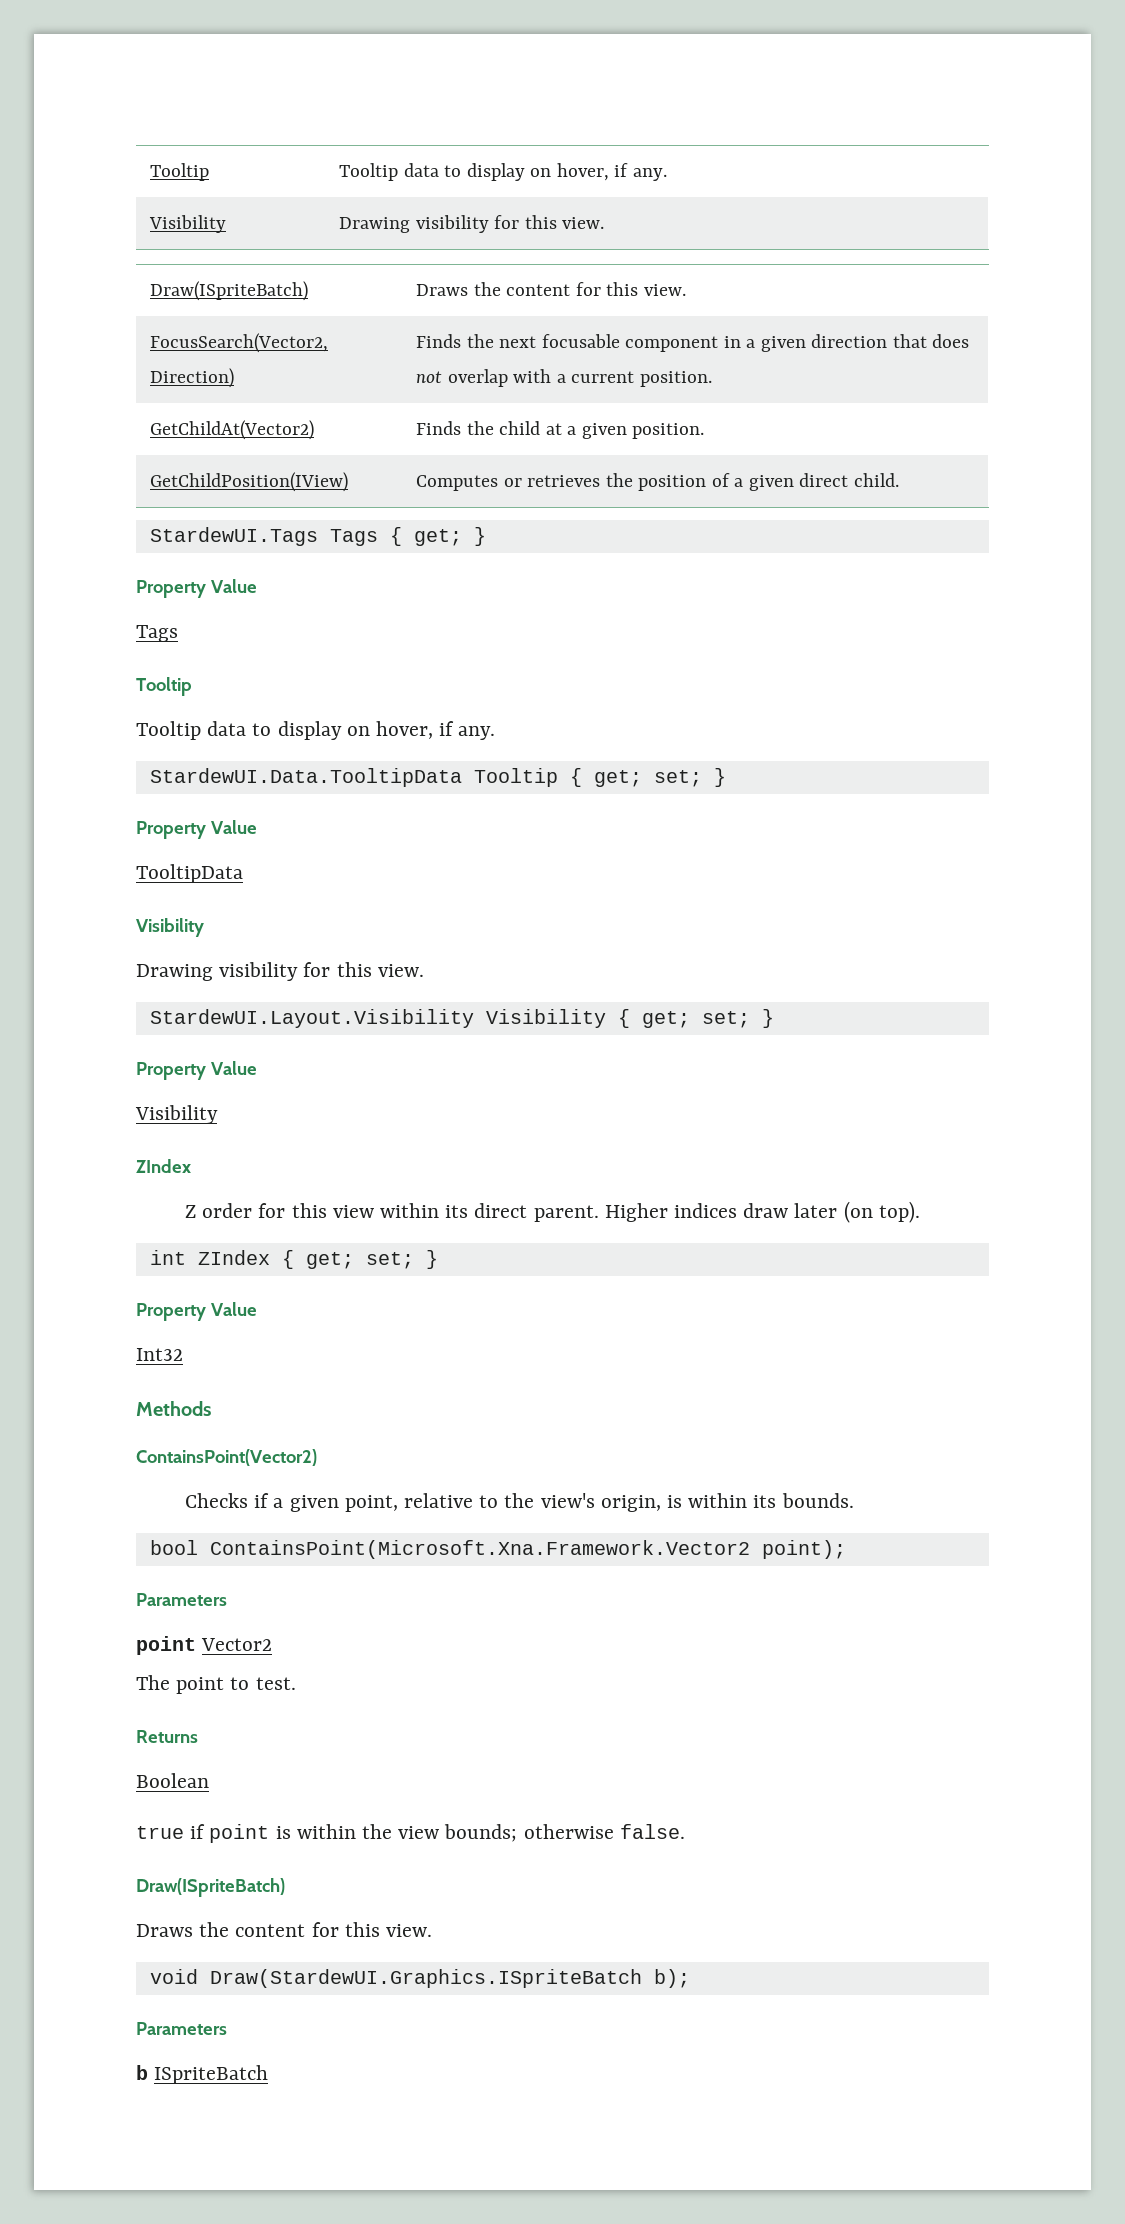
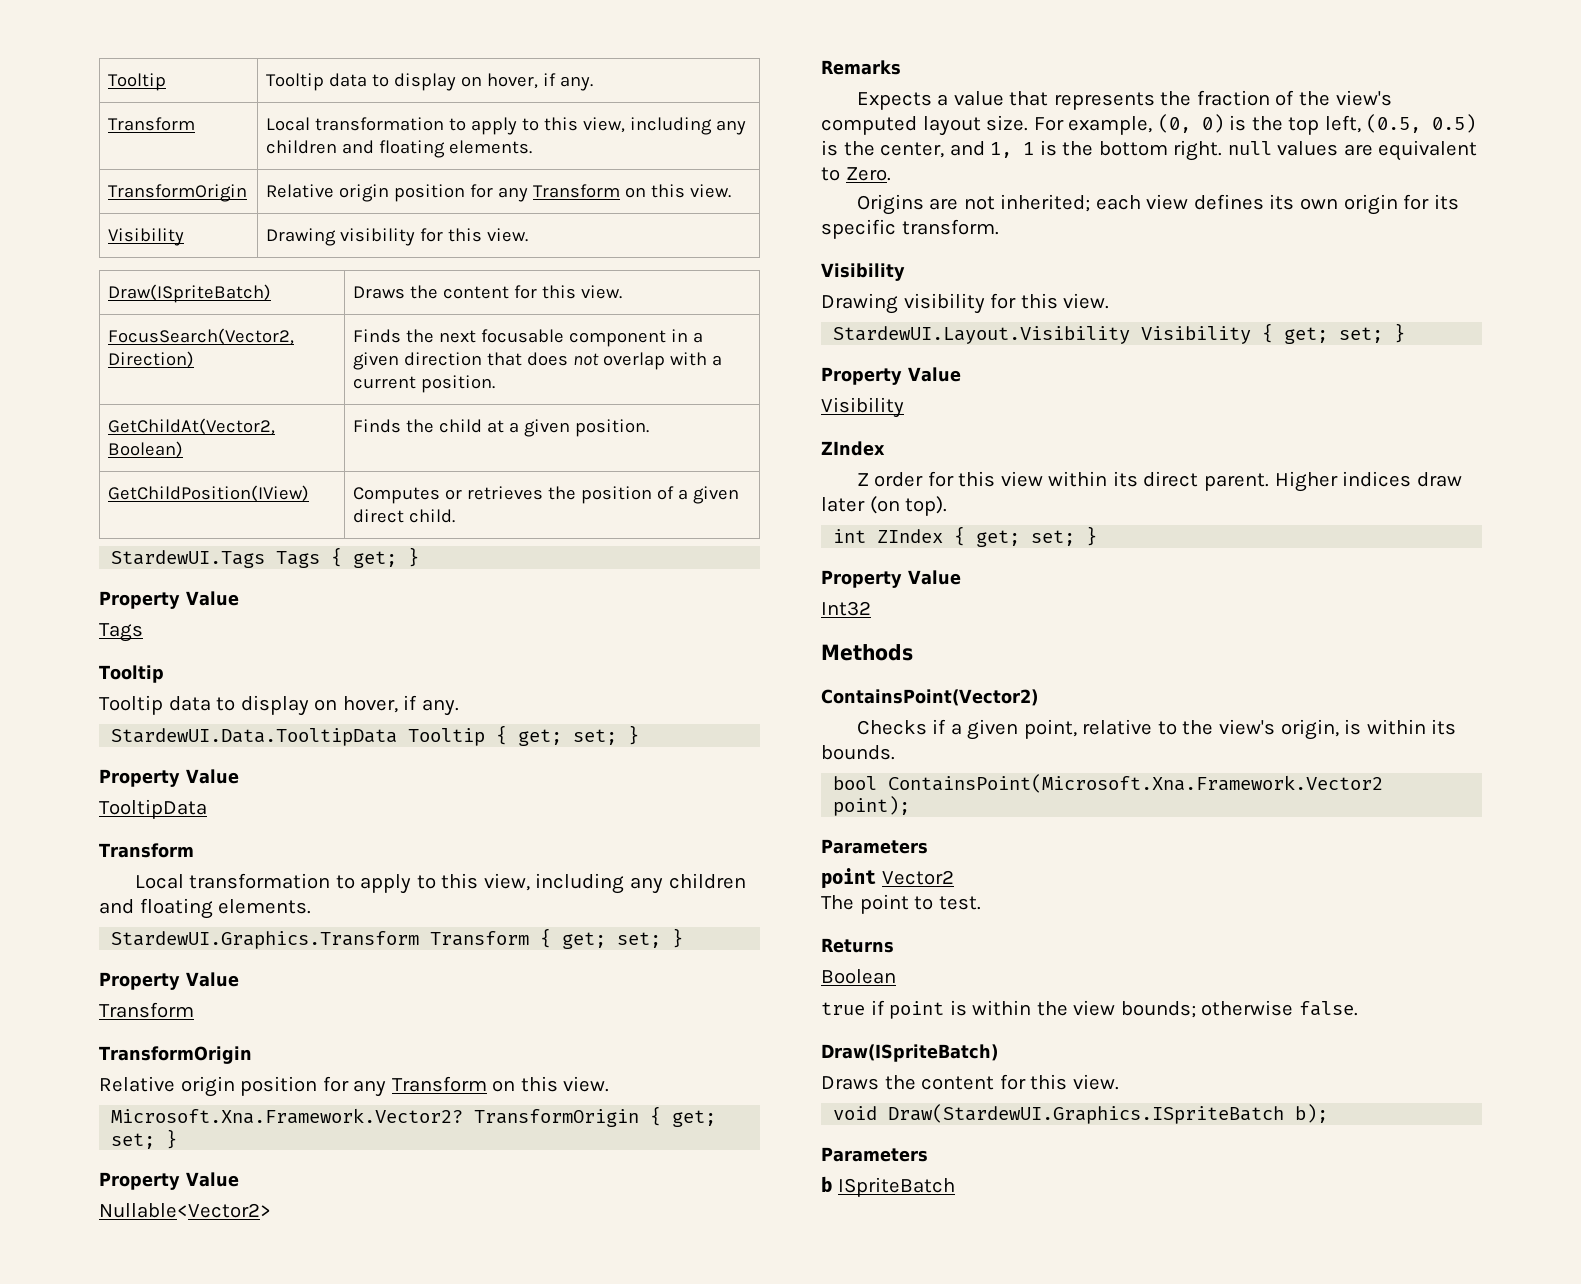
+ Transform | Local transformation to apply to this view, including any children and floating elements.
+ TransformOrigin | Relative origin position for any Transform on this view.
- GetChildAt(Vector2) | Finds the child at a given position.
+ GetChildAt(Vector2, Boolean) | Finds the child at a given position.
  TooltipData
+ Transform
+ Local transformation to apply to this view, including any children and floating elements.
+ StardewUI.Graphics.Transform Transform { get; set; }
+ Property Value
+ Transform
+ TransformOrigin
+ Relative origin position for any Transform on this view.
+ Microsoft.Xna.Framework.Vector2? TransformOrigin { get; set; }
+ Property Value
+ Nullable<Vector2>
+ Remarks
+ Expects a value that represents the fraction of the view's computed layout size. For example, (0, 0) is the top left, (0.5, 0.5) is the center, and 1, 1 is the bottom right. null values are equivalent to Zero.
+ Origins are not inherited; each view defines its own origin for its specific transform.

